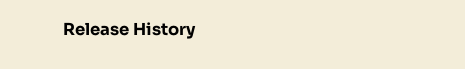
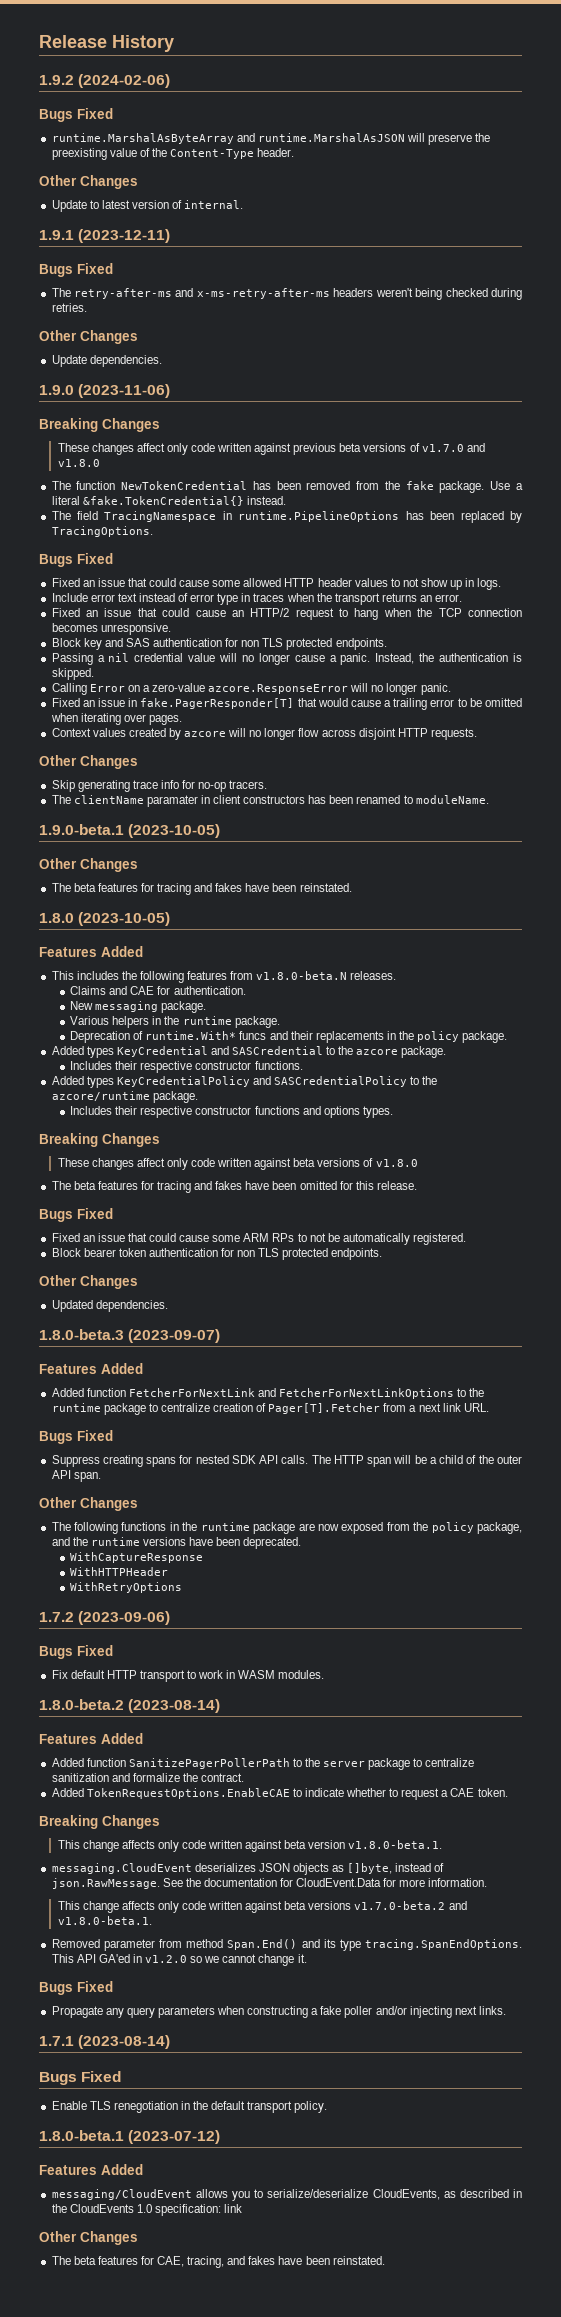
+ 1.9.2 (2024-02-06)
+ Bugs Fixed
+ runtime.MarshalAsByteArray and runtime.MarshalAsJSON will preserve the preexisting value of the Content-Type header.
+ Other Changes
+ Update to latest version of internal.
+ 1.9.1 (2023-12-11)
+ Bugs Fixed
+ The retry-after-ms and x-ms-retry-after-ms headers weren't being checked during retries.
+ Other Changes
+ Update dependencies.
+ 1.9.0 (2023-11-06)
+ Breaking Changes
+ These changes affect only code written against previous beta versions of v1.7.0 and v1.8.0
+ The function NewTokenCredential has been removed from the fake package. Use a literal &fake.TokenCredential{} instead.
+ The field TracingNamespace in runtime.PipelineOptions has been replaced by TracingOptions.
+ Bugs Fixed
+ Fixed an issue that could cause some allowed HTTP header values to not show up in logs.
+ Include error text instead of error type in traces when the transport returns an error.
+ Fixed an issue that could cause an HTTP/2 request to hang when the TCP connection becomes unresponsive.
+ Block key and SAS authentication for non TLS protected endpoints.
+ Passing a nil credential value will no longer cause a panic. Instead, the authentication is skipped.
+ Calling Error on a zero-value azcore.ResponseError will no longer panic.
+ Fixed an issue in fake.PagerResponder[T] that would cause a trailing error to be omitted when iterating over pages.
+ Context values created by azcore will no longer flow across disjoint HTTP requests.
+ Other Changes
+ Skip generating trace info for no-op tracers.
+ The clientName paramater in client constructors has been renamed to moduleName.
+ 1.9.0-beta.1 (2023-10-05)
+ Other Changes
+ The beta features for tracing and fakes have been reinstated.
+ 1.8.0 (2023-10-05)
+ Features Added
+ This includes the following features from v1.8.0-beta.N releases.
+ Claims and CAE for authentication.
+ New messaging package.
+ Various helpers in the runtime package.
+ Deprecation of runtime.With* funcs and their replacements in the policy package.
+ Added types KeyCredential and SASCredential to the azcore package.
+ Includes their respective constructor functions.
+ Added types KeyCredentialPolicy and SASCredentialPolicy to the azcore/runtime package.
+ Includes their respective constructor functions and options types.
+ Breaking Changes
+ These changes affect only code written against beta versions of v1.8.0
+ The beta features for tracing and fakes have been omitted for this release.
+ Bugs Fixed
+ Fixed an issue that could cause some ARM RPs to not be automatically registered.
+ Block bearer token authentication for non TLS protected endpoints.
+ Other Changes
+ Updated dependencies.
+ 1.8.0-beta.3 (2023-09-07)
+ Features Added
+ Added function FetcherForNextLink and FetcherForNextLinkOptions to the runtime package to centralize creation of Pager[T].Fetcher from a next link URL.
+ Bugs Fixed
+ Suppress creating spans for nested SDK API calls. The HTTP span will be a child of the outer API span.
+ Other Changes
+ The following functions in the runtime package are now exposed from the policy package, and the runtime versions have been deprecated.
+ WithCaptureResponse
+ WithHTTPHeader
+ WithRetryOptions
+ 1.7.2 (2023-09-06)
+ Bugs Fixed
+ Fix default HTTP transport to work in WASM modules.
+ 1.8.0-beta.2 (2023-08-14)
+ Features Added
+ Added function SanitizePagerPollerPath to the server package to centralize sanitization and formalize the contract.
+ Added TokenRequestOptions.EnableCAE to indicate whether to request a CAE token.
+ Breaking Changes
+ This change affects only code written against beta version v1.8.0-beta.1.
+ messaging.CloudEvent deserializes JSON objects as []byte, instead of json.RawMessage. See the documentation for CloudEvent.Data for more information.
+ This change affects only code written against beta versions v1.7.0-beta.2 and v1.8.0-beta.1.
+ Removed parameter from method Span.End() and its type tracing.SpanEndOptions. This API GA'ed in v1.2.0 so we cannot change it.
+ Bugs Fixed
+ Propagate any query parameters when constructing a fake poller and/or injecting next links.
+ 1.7.1 (2023-08-14)
+ Bugs Fixed
+ Enable TLS renegotiation in the default transport policy.
+ 1.8.0-beta.1 (2023-07-12)
+ Features Added
+ messaging/CloudEvent allows you to serialize/deserialize CloudEvents, as described in the CloudEvents 1.0 specification: link
+ Other Changes
+ The beta features for CAE, tracing, and fakes have been reinstated.

